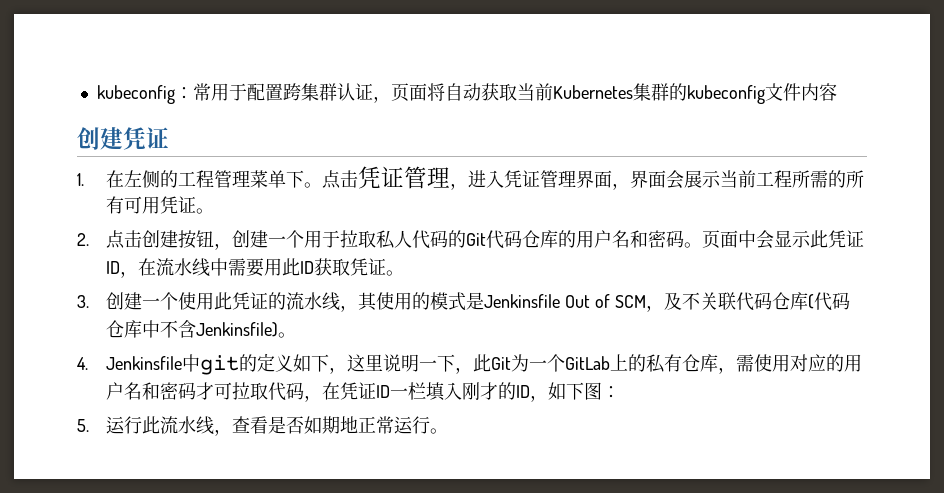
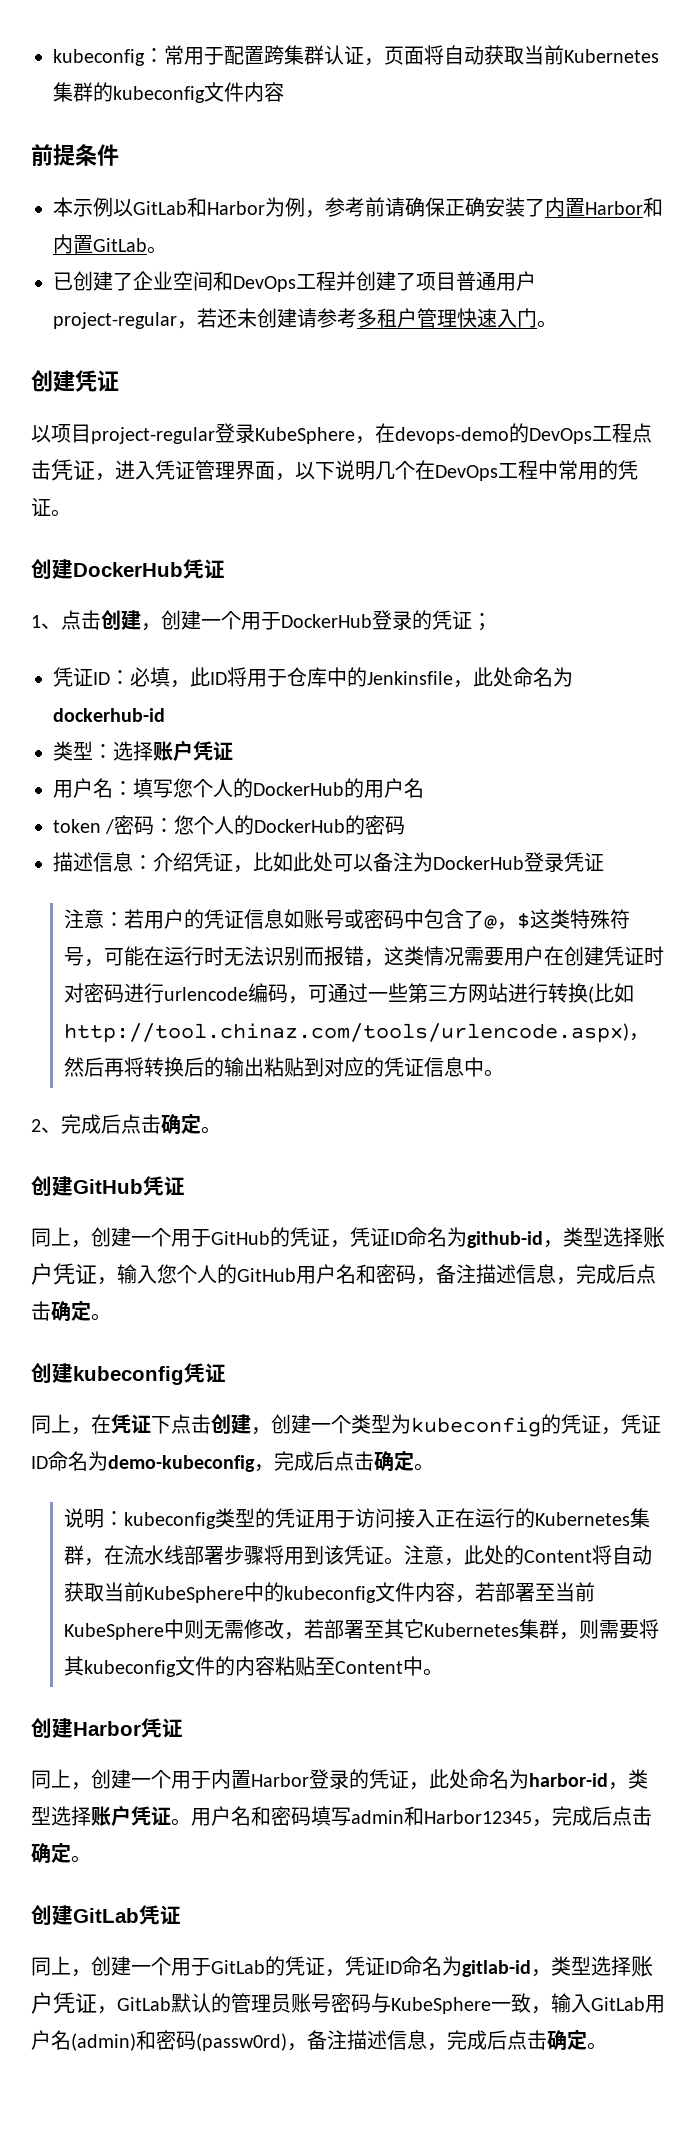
+ 前提条件
+ 本示例以GitLab和Harbor为例，参考前请确保正确安装了内置Harbor和内置GitLab。
+ 已创建了企业空间和DevOps工程并创建了项目普通用户project-regular，若还未创建请参考多租户管理快速入门。
  创建凭证
- 1.在左侧的工程管理菜单下。点击凭证管理，进入凭证管理界面，界面会展示当前工程所需的所有可用凭证。
- 2.点击创建按钮，创建一个用于拉取私人代码的Git代码仓库的用户名和密码。页面中会显示此凭证ID，在流水线中需要用此ID获取凭证。
- 3.创建一个使用此凭证的流水线，其使用的模式是Jenkinsfile Out of SCM，及不关联代码仓库(代码仓库中不含Jenkinsfile)。
- 4. Jenkinsfile中git的定义如下，这里说明一下，此Git为一个GitLab上的私有仓库，需使用对应的用户名和密码才可拉取代码，在凭证ID一栏填入刚才的ID，如下图：
- 5.运行此流水线，查看是否如期地正常运行。
+ 以项目project-regular登录KubeSphere，在devops-demo的DevOps工程点击凭证，进入凭证管理界面，以下说明几个在DevOps工程中常用的凭证。
+ 创建DockerHub凭证
+ 1、点击创建，创建一个用于DockerHub登录的凭证；
+ 凭证ID：必填，此ID将用于仓库中的Jenkinsfile，此处命名为dockerhub-id
+ 类型：选择账户凭证
+ 用户名：填写您个人的DockerHub的用户名
+ token /密码：您个人的DockerHub的密码
+ 描述信息：介绍凭证，比如此处可以备注为DockerHub登录凭证
+ 注意：若用户的凭证信息如账号或密码中包含了@，$这类特殊符号，可能在运行时无法识别而报错，这类情况需要用户在创建凭证时对密码进行urlencode编码，可通过一些第三方网站进行转换(比如http://tool.chinaz.com/tools/urlencode.aspx)，然后再将转换后的输出粘贴到对应的凭证信息中。
+ 2、完成后点击确定。
+ 创建GitHub凭证
+ 同上，创建一个用于GitHub的凭证，凭证ID命名为github-id，类型选择账户凭证，输入您个人的GitHub用户名和密码，备注描述信息，完成后点击确定。
+ 创建kubeconfig凭证
+ 同上，在凭证下点击创建，创建一个类型为kubeconfig的凭证，凭证ID命名为demo-kubeconfig，完成后点击确定。
+ 说明：kubeconfig类型的凭证用于访问接入正在运行的Kubernetes集群，在流水线部署步骤将用到该凭证。注意，此处的Content将自动获取当前KubeSphere中的kubeconfig文件内容，若部署至当前KubeSphere中则无需修改，若部署至其它Kubernetes集群，则需要将其kubeconfig文件的内容粘贴至Content中。
+ 创建Harbor凭证
+ 同上，创建一个用于内置Harbor登录的凭证，此处命名为harbor-id，类型选择账户凭证。用户名和密码填写admin和Harbor12345，完成后点击确定。
+ 创建GitLab凭证
+ 同上，创建一个用于GitLab的凭证，凭证ID命名为gitlab-id，类型选择账户凭证，GitLab默认的管理员账号密码与KubeSphere一致，输入GitLab用户名(admin)和密码(passw0rd)，备注描述信息，完成后点击确定。

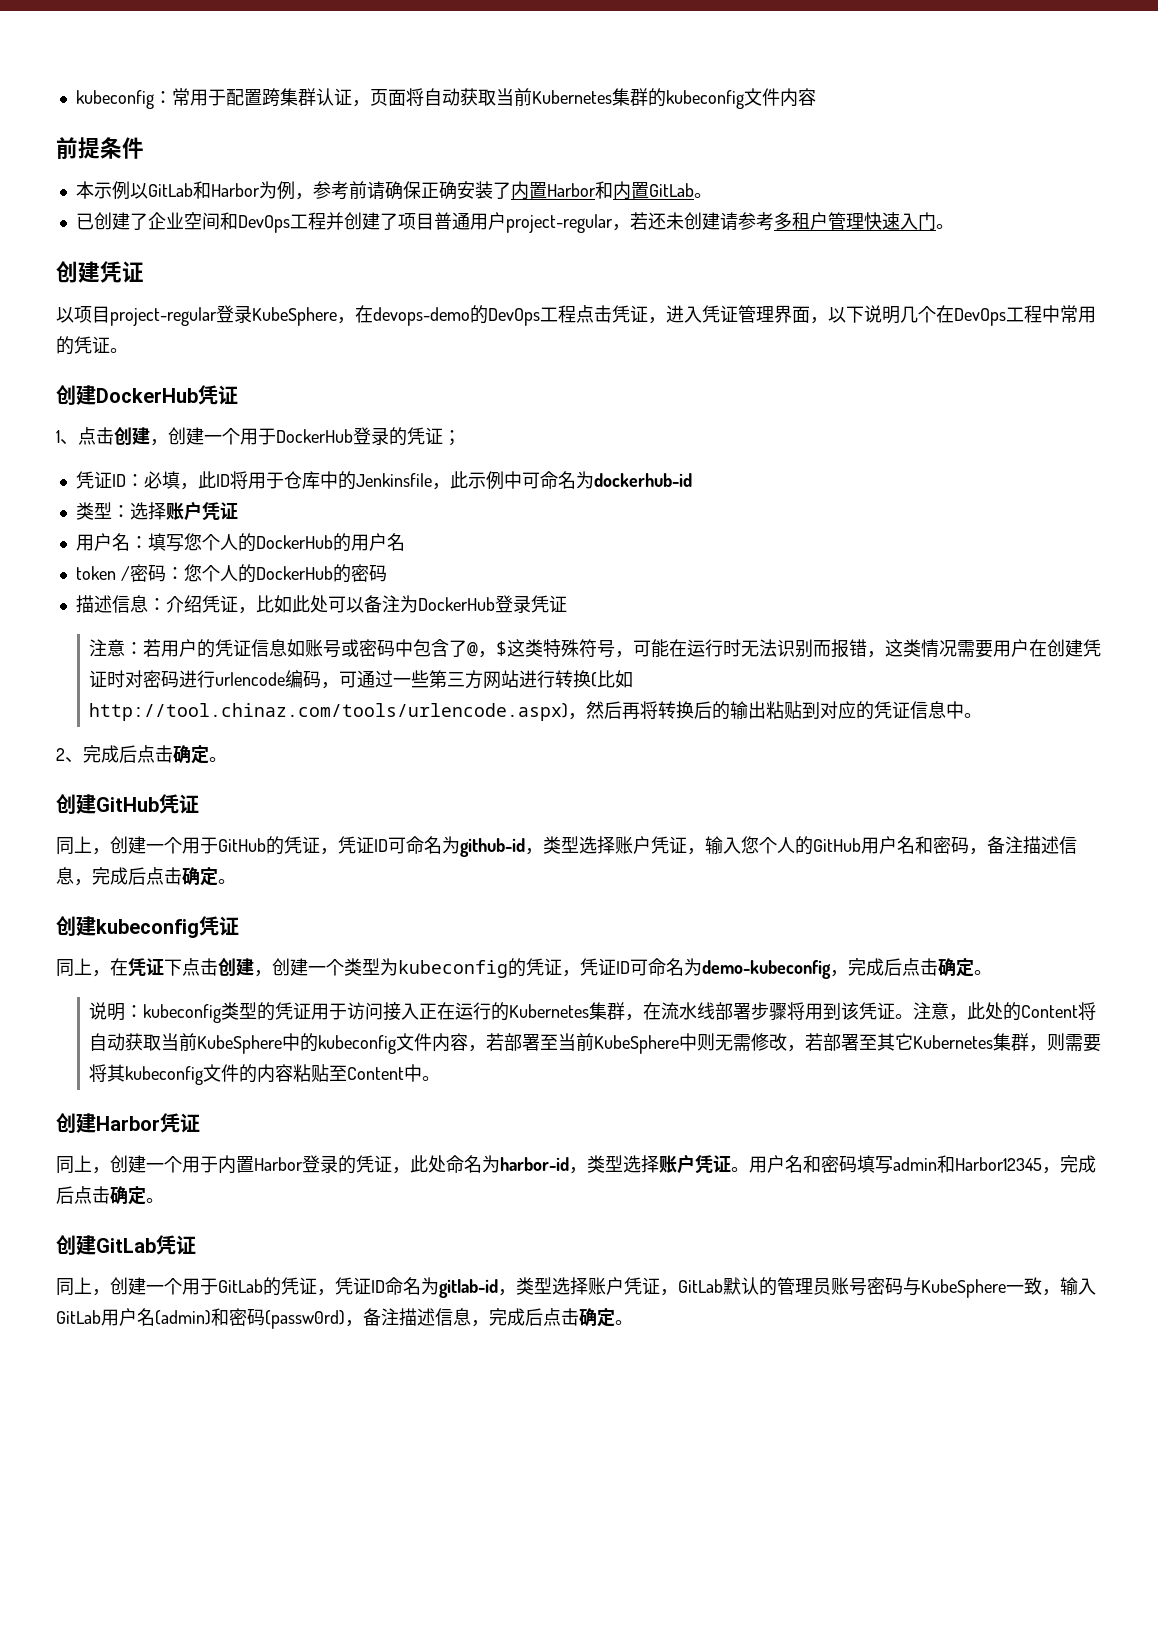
- 凭证ID：必填，此ID将用于仓库中的Jenkinsfile，此处命名为dockerhub-id
+ 凭证ID：必填，此ID将用于仓库中的Jenkinsfile，此示例中可命名为dockerhub-id
- 同上，创建一个用于GitHub的凭证，凭证ID命名为github-id，类型选择账户凭证，输入您个人的GitHub用户名和密码，备注描述信息，完成后点击确定。
+ 同上，创建一个用于GitHub的凭证，凭证ID可命名为github-id，类型选择账户凭证，输入您个人的GitHub用户名和密码，备注描述信息，完成后点击确定。
- 同上，在凭证下点击创建，创建一个类型为kubeconfig的凭证，凭证ID命名为demo-kubeconfig，完成后点击确定。
+ 同上，在凭证下点击创建，创建一个类型为kubeconfig的凭证，凭证ID可命名为demo-kubeconfig，完成后点击确定。

